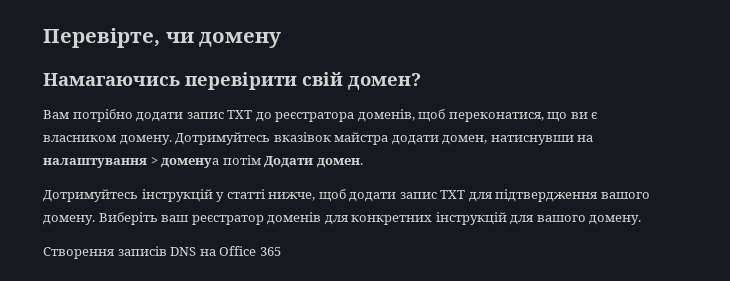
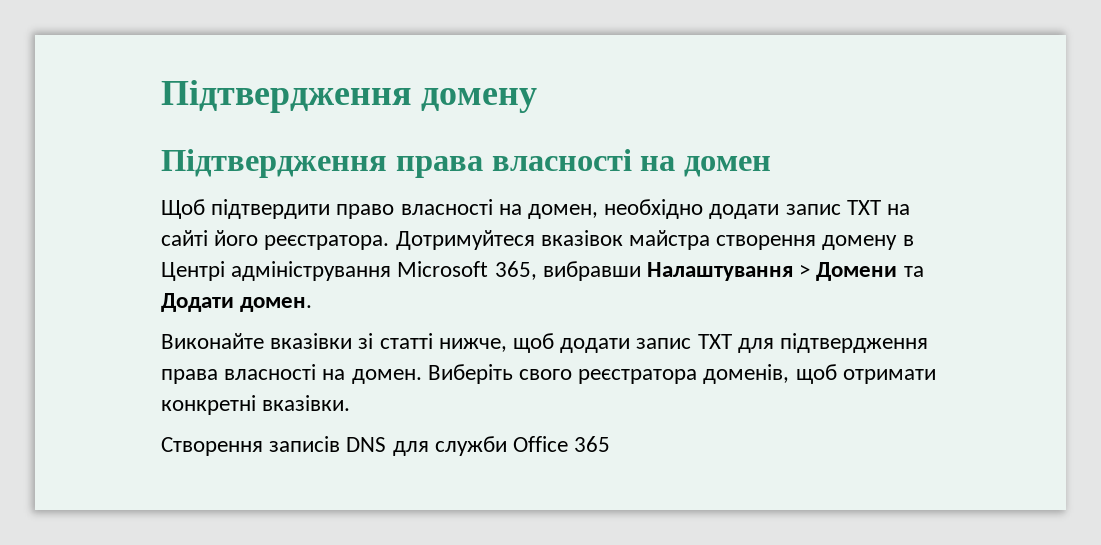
- Перевірте, чи домену
+ Підтвердження домену
- Намагаючись перевірити свій домен?
- Вам потрібно додати запис TXT до реєстратора доменів, щоб переконатися, що ви є власником домену. Дотримуйтесь вказівок майстра додати домен, натиснувши на налаштування > доменуа потім Додати домен.
+ Підтвердження права власності на домен
+ Щоб підтвердити право власності на домен, необхідно додати запис TXT на сайті його реєстратора. Дотримуйтеся вказівок майстра створення домену в Центрі адміністрування Microsoft 365, вибравши Налаштування > Домени та Додати домен.
- Дотримуйтесь інструкцій у статті нижче, щоб додати запис TXT для підтвердження вашого домену. Виберіть ваш реєстратор доменів для конкретних інструкцій для вашого домену.
+ Виконайте вказівки зі статті нижче, щоб додати запис TXT для підтвердження права власності на домен. Виберіть свого реєстратора доменів, щоб отримати конкретні вказівки.
- Створення записів DNS на Office 365
+ Створення записів DNS для служби Office 365

